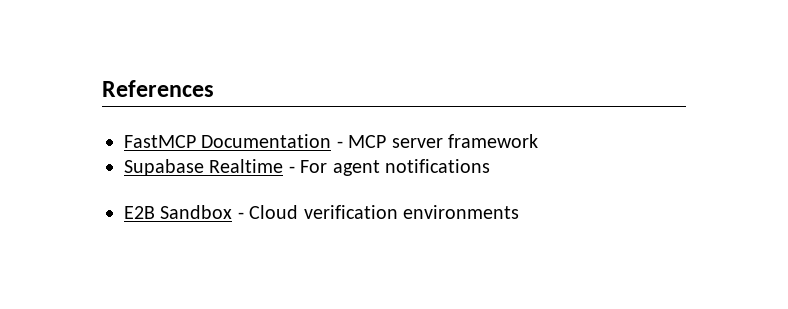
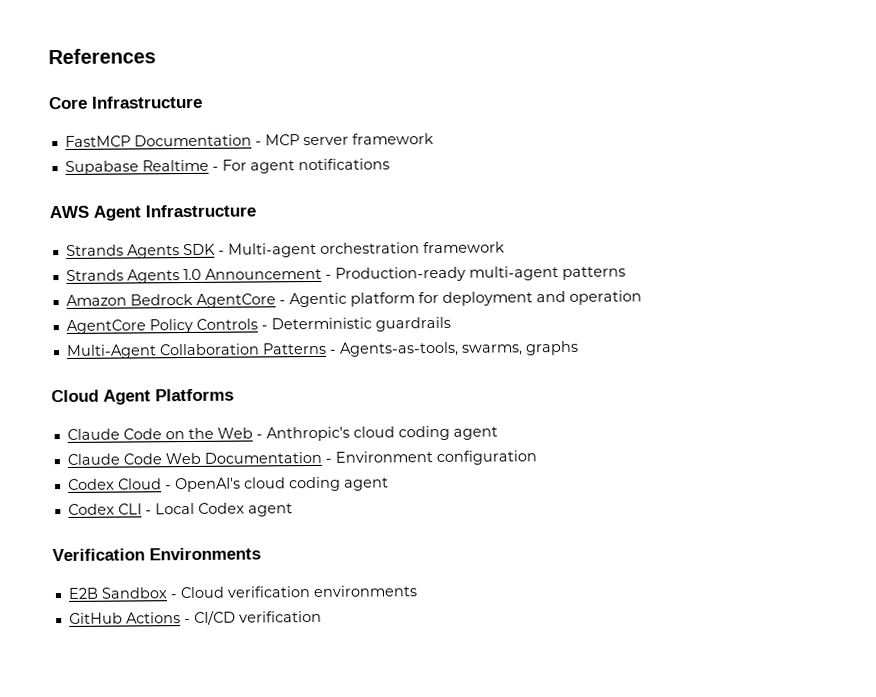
+ Core Infrastructure
+ AWS Agent Infrastructure
+ Strands Agents SDK - Multi-agent orchestration framework
+ Strands Agents 1.0 Announcement - Production-ready multi-agent patterns
+ Amazon Bedrock AgentCore - Agentic platform for deployment and operation
+ AgentCore Policy Controls - Deterministic guardrails
+ Multi-Agent Collaboration Patterns - Agents-as-tools, swarms, graphs
+ Cloud Agent Platforms
+ Claude Code on the Web - Anthropic's cloud coding agent
+ Claude Code Web Documentation - Environment configuration
+ Codex Cloud - OpenAI's cloud coding agent
+ Codex CLI - Local Codex agent
+ Verification Environments
+ GitHub Actions - CI/CD verification

